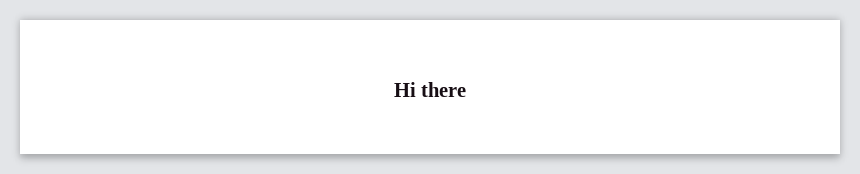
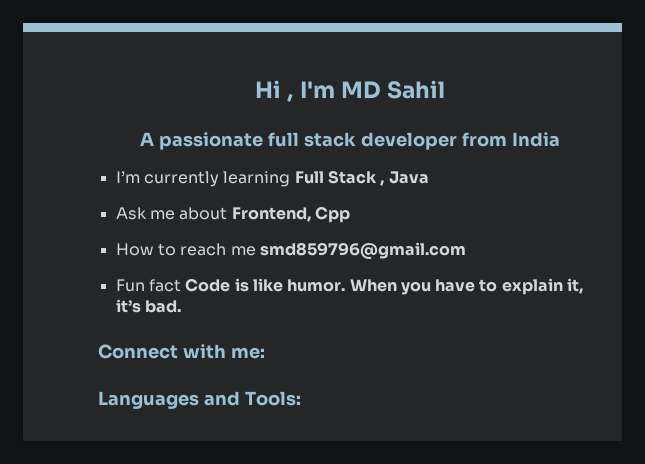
- Hi there
+ Hi , I'm MD Sahil
+ A passionate full stack developer from India
+ I’m currently learning Full Stack , Java
+ Ask me about Frontend, Cpp
+ How to reach me smd859796@gmail.com
+ Fun fact Code is like humor. When you have to explain it, it’s bad.
+ Connect with me:
+ Languages and Tools:

